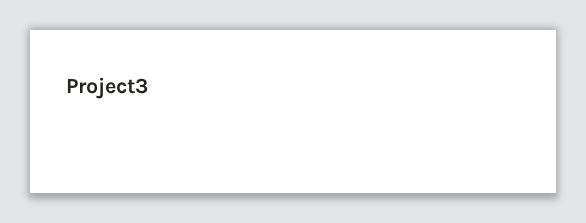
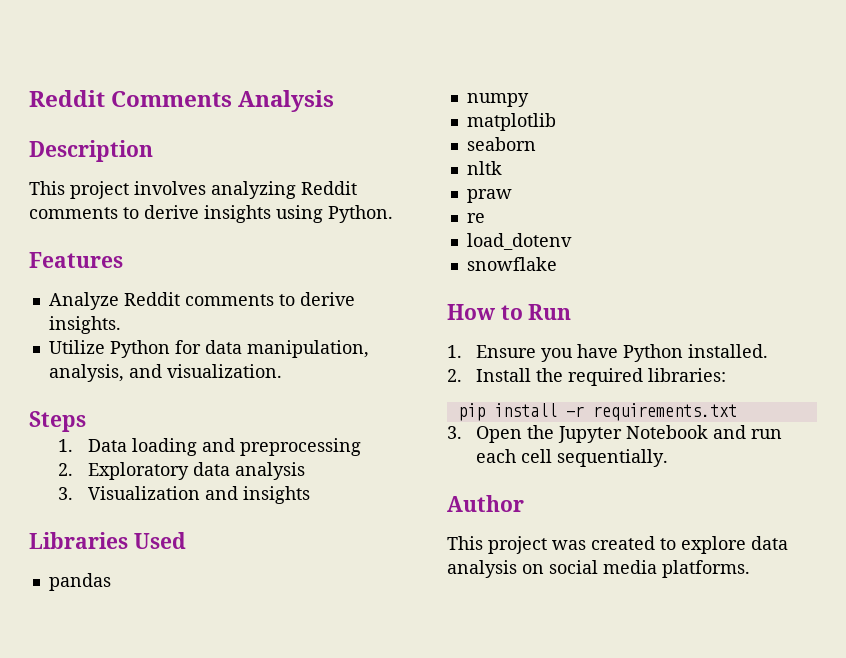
- Project3
+ Reddit Comments Analysis
+ Description
+ This project involves analyzing Reddit comments to derive insights using Python.
+ Features
+ Analyze Reddit comments to derive insights.
+ Utilize Python for data manipulation, analysis, and visualization.
+ Steps
+ 1. Data loading and preprocessing
+ 2. Exploratory data analysis
+ 3. Visualization and insights
+ Libraries Used
+ pandas
+ numpy
+ matplotlib
+ seaborn
+ nltk
+ praw
+ re
+ load_dotenv
+ snowflake
+ How to Run
+ 1. Ensure you have Python installed.
+ 2. Install the required libraries:
+ pip install -r requirements.txt
+ 3. Open the Jupyter Notebook and run each cell sequentially.
+ Author
+ This project was created to explore data analysis on social media platforms.

